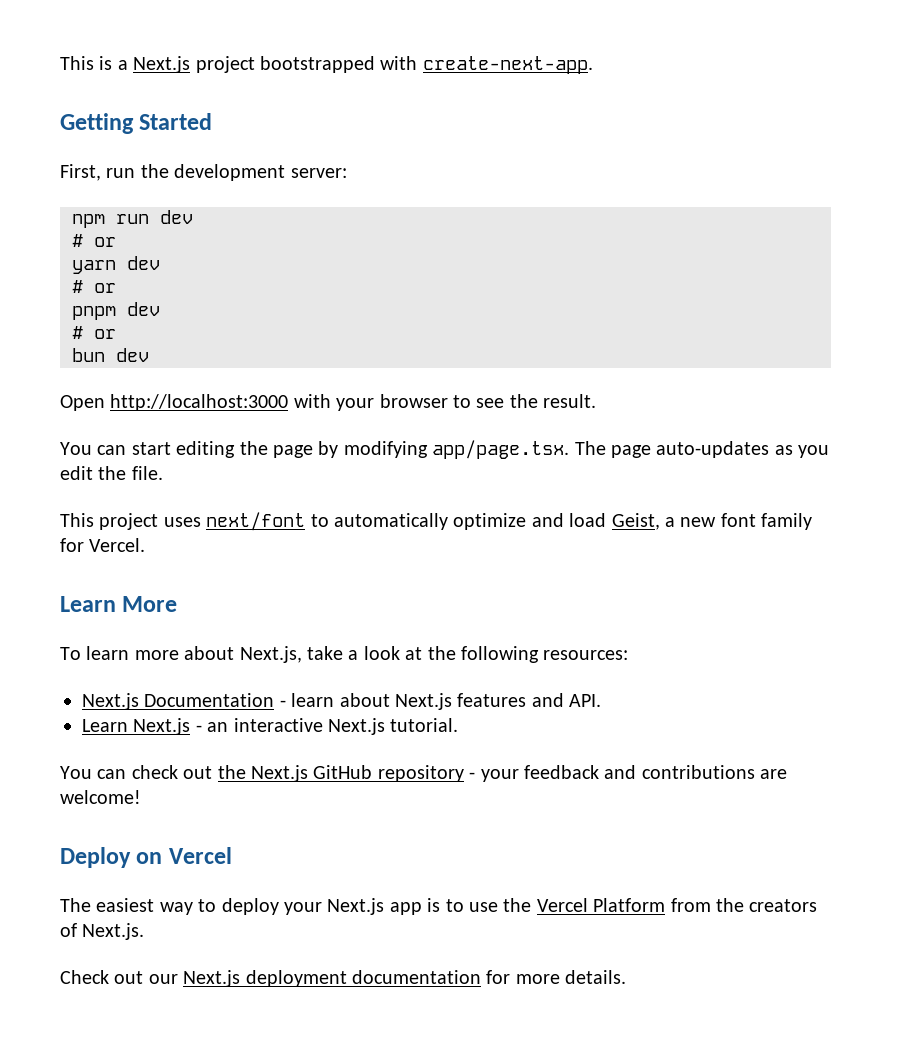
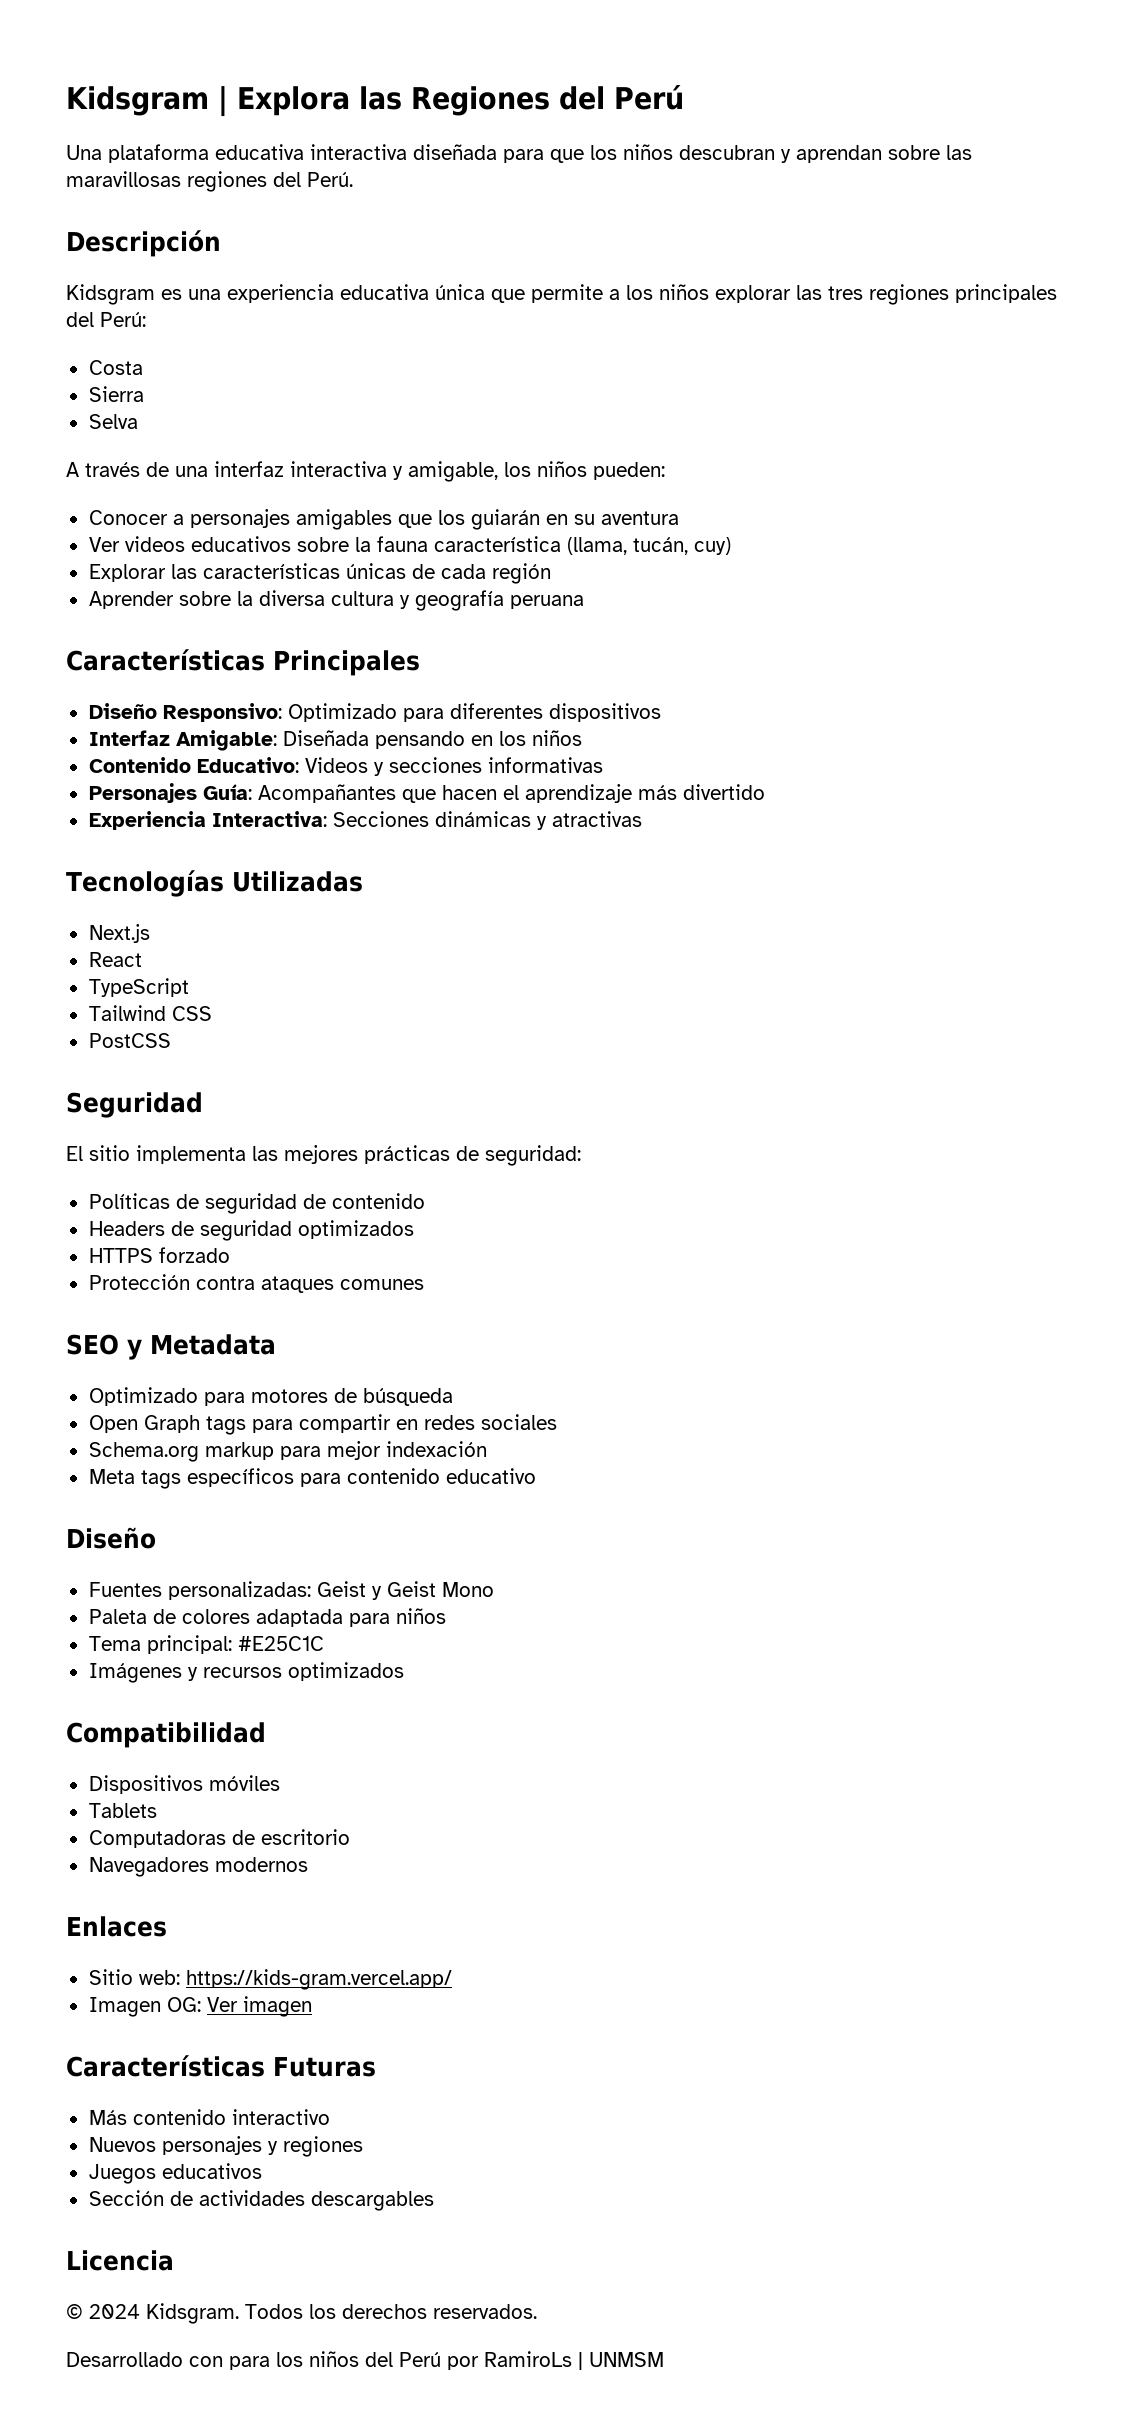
- This is a Next.js project bootstrapped with create-next-app.
- Getting Started
- First, run the development server:
- npm run dev
- # or
- yarn dev
- # or
- pnpm dev
- # or
- bun dev
- Open http://localhost:3000 with your browser to see the result.
- You can start editing the page by modifying app/page.tsx. The page auto-updates as you edit the file.
- This project uses next/font to automatically optimize and load Geist, a new font family for Vercel.
- Learn More
- To learn more about Next.js, take a look at the following resources:
- Next.js Documentation - learn about Next.js features and API.
- Learn Next.js - an interactive Next.js tutorial.
- You can check out the Next.js GitHub repository - your feedback and contributions are welcome!
- Deploy on Vercel
- The easiest way to deploy your Next.js app is to use the Vercel Platform from the creators of Next.js.
- Check out our Next.js deployment documentation for more details.
+ Kidsgram | Explora las Regiones del Perú
+ Una plataforma educativa interactiva diseñada para que los niños descubran y aprendan sobre las maravillosas regiones del Perú.
+ Descripción
+ Kidsgram es una experiencia educativa única que permite a los niños explorar las tres regiones principales del Perú:
+ Costa
+ Sierra
+ Selva
+ A través de una interfaz interactiva y amigable, los niños pueden:
+ Conocer a personajes amigables que los guiarán en su aventura
+ Ver videos educativos sobre la fauna característica (llama, tucán, cuy)
+ Explorar las características únicas de cada región
+ Aprender sobre la diversa cultura y geografía peruana
+ Características Principales
+ Diseño Responsivo: Optimizado para diferentes dispositivos
+ Interfaz Amigable: Diseñada pensando en los niños
+ Contenido Educativo: Videos y secciones informativas
+ Personajes Guía: Acompañantes que hacen el aprendizaje más divertido
+ Experiencia Interactiva: Secciones dinámicas y atractivas
+ Tecnologías Utilizadas
+ Next.js
+ React
+ TypeScript
+ Tailwind CSS
+ PostCSS
+ Seguridad
+ El sitio implementa las mejores prácticas de seguridad:
+ Políticas de seguridad de contenido
+ Headers de seguridad optimizados
+ HTTPS forzado
+ Protección contra ataques comunes
+ SEO y Metadata
+ Optimizado para motores de búsqueda
+ Open Graph tags para compartir en redes sociales
+ Schema.org markup para mejor indexación
+ Meta tags específicos para contenido educativo
+ Diseño
+ Fuentes personalizadas: Geist y Geist Mono
+ Paleta de colores adaptada para niños
+ Tema principal: #E25C1C
+ Imágenes y recursos optimizados
+ Compatibilidad
+ Dispositivos móviles
+ Tablets
+ Computadoras de escritorio
+ Navegadores modernos
+ Enlaces
+ Sitio web: https://kids-gram.vercel.app/
+ Imagen OG: Ver imagen
+ Características Futuras
+ Más contenido interactivo
+ Nuevos personajes y regiones
+ Juegos educativos
+ Sección de actividades descargables
+ Licencia
+ © 2024 Kidsgram. Todos los derechos reservados.
+ Desarrollado con para los niños del Perú por RamiroLs | UNMSM

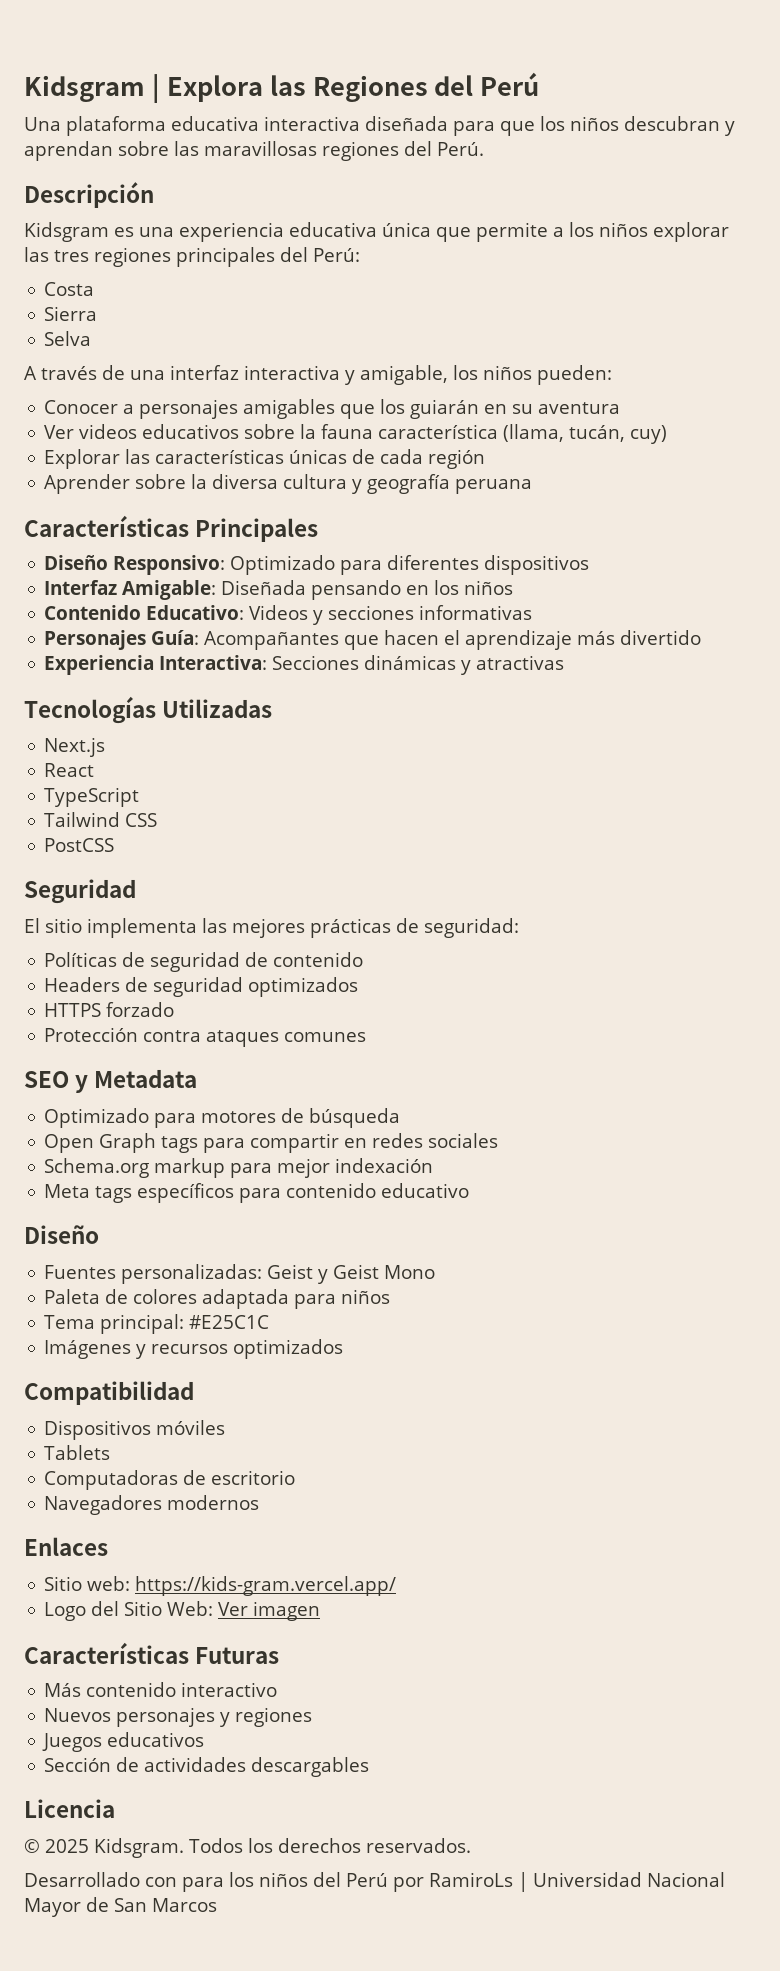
- Imagen OG: Ver imagen
+ Logo del Sitio Web: Ver imagen
- © 2024 Kidsgram.
+ © 2025 Kidsgram.
- Desarrollado con para los niños del Perú por RamiroLs | UNMSM
+ Desarrollado con para los niños del Perú por RamiroLs | Universidad Nacional Mayor de San Marcos

